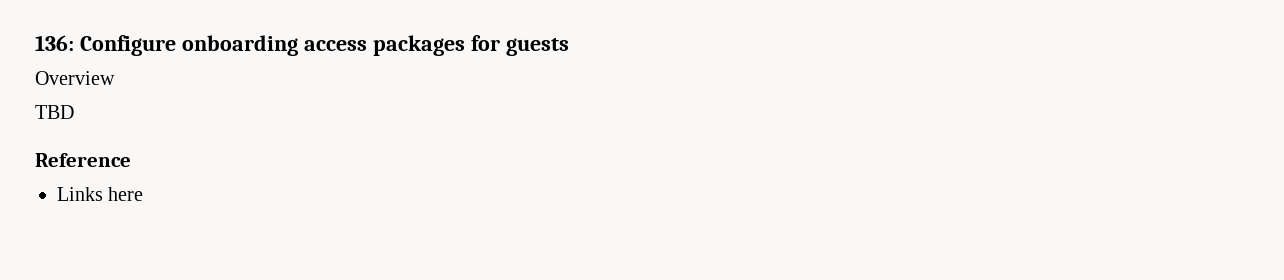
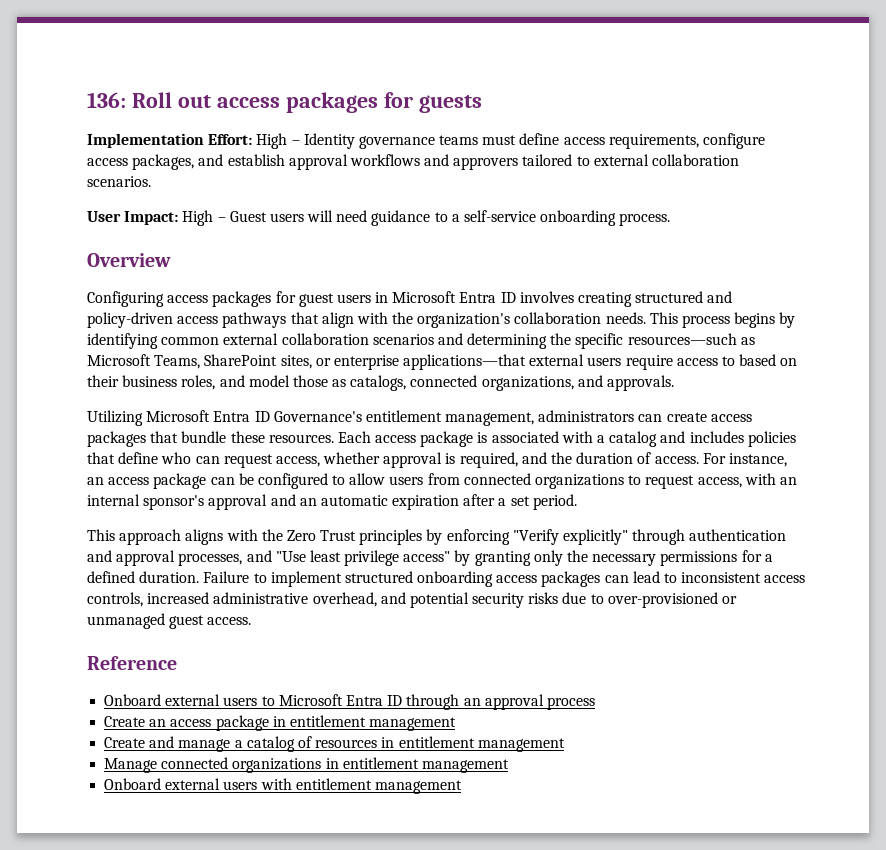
- 136: Configure onboarding access packages for guests
+ 136: Roll out access packages for guests
+ Implementation Effort: High – Identity governance teams must define access requirements, configure access packages, and establish approval workflows and approvers tailored to external collaboration scenarios.
+ User Impact: High – Guest users will need guidance to a self-service onboarding process.
  Overview
- TBD
+ Configuring access packages for guest users in Microsoft Entra ID involves creating structured and policy-driven access pathways that align with the organization's collaboration needs. This process begins by identifying common external collaboration scenarios and determining the specific resources—such as Microsoft Teams, SharePoint sites, or enterprise applications—that external users require access to based on their business roles, and model those as catalogs, connected organizations, and approvals.
+ Utilizing Microsoft Entra ID Governance's entitlement management, administrators can create access packages that bundle these resources. Each access package is associated with a catalog and includes policies that define who can request access, whether approval is required, and the duration of access. For instance, an access package can be configured to allow users from connected organizations to request access, with an internal sponsor's approval and an automatic expiration after a set period.
+ This approach aligns with the Zero Trust principles by enforcing "Verify explicitly" through authentication and approval processes, and "Use least privilege access" by granting only the necessary permissions for a defined duration. Failure to implement structured onboarding access packages can lead to inconsistent access controls, increased administrative overhead, and potential security risks due to over-provisioned or unmanaged guest access.
  Reference
- Links here
+ Onboard external users to Microsoft Entra ID through an approval process
+ Create an access package in entitlement management
+ Create and manage a catalog of resources in entitlement management
+ Manage connected organizations in entitlement management
+ Onboard external users with entitlement management

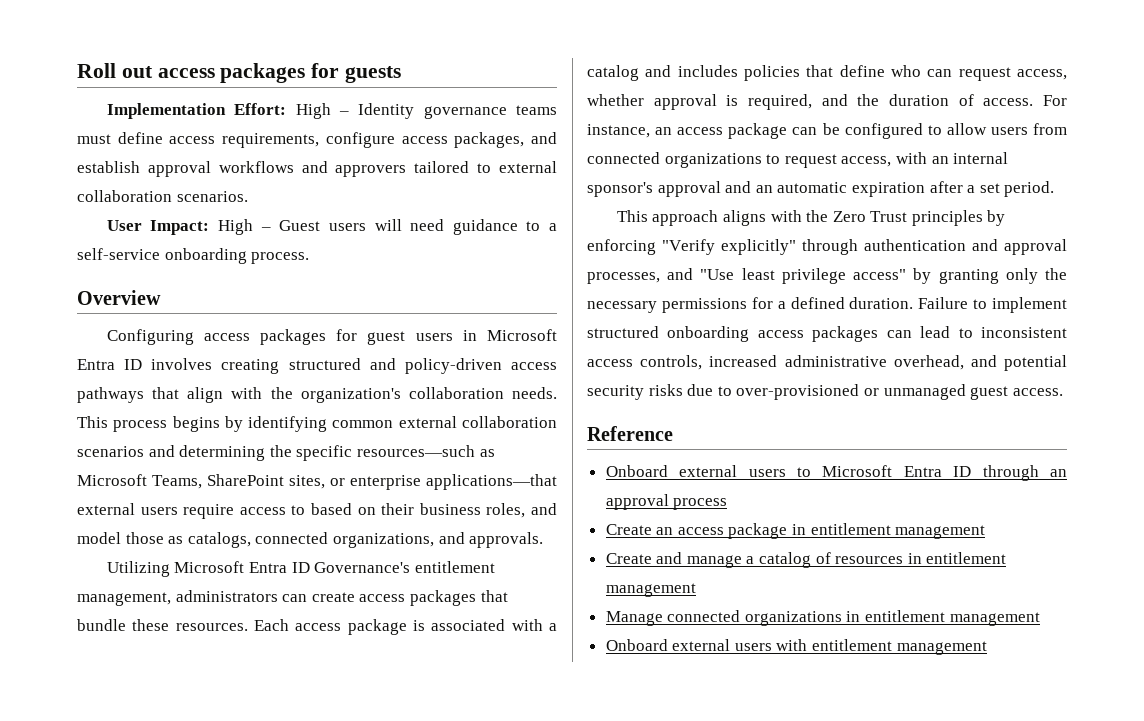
- 136: Roll out access packages for guests
+ Roll out access packages for guests

